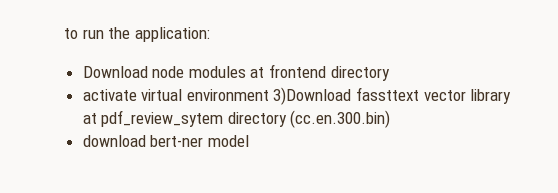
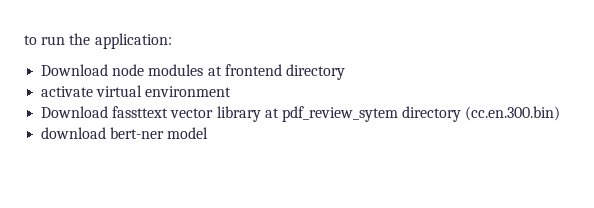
- activate virtual environment 3)Download fassttext vector library at pdf_review_sytem directory (cc.en.300.bin)
+ activate virtual environment
+ Download fassttext vector library at pdf_review_sytem directory (cc.en.300.bin)

